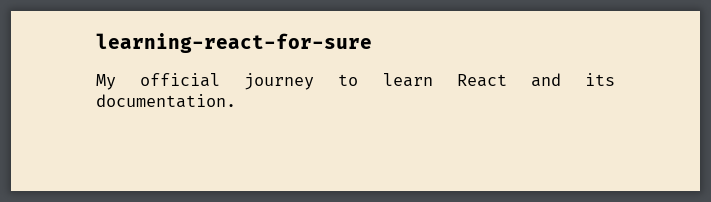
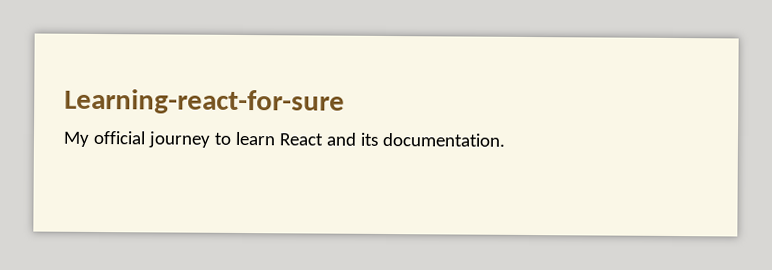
- learning-react-for-sure
+ Learning-react-for-sure

